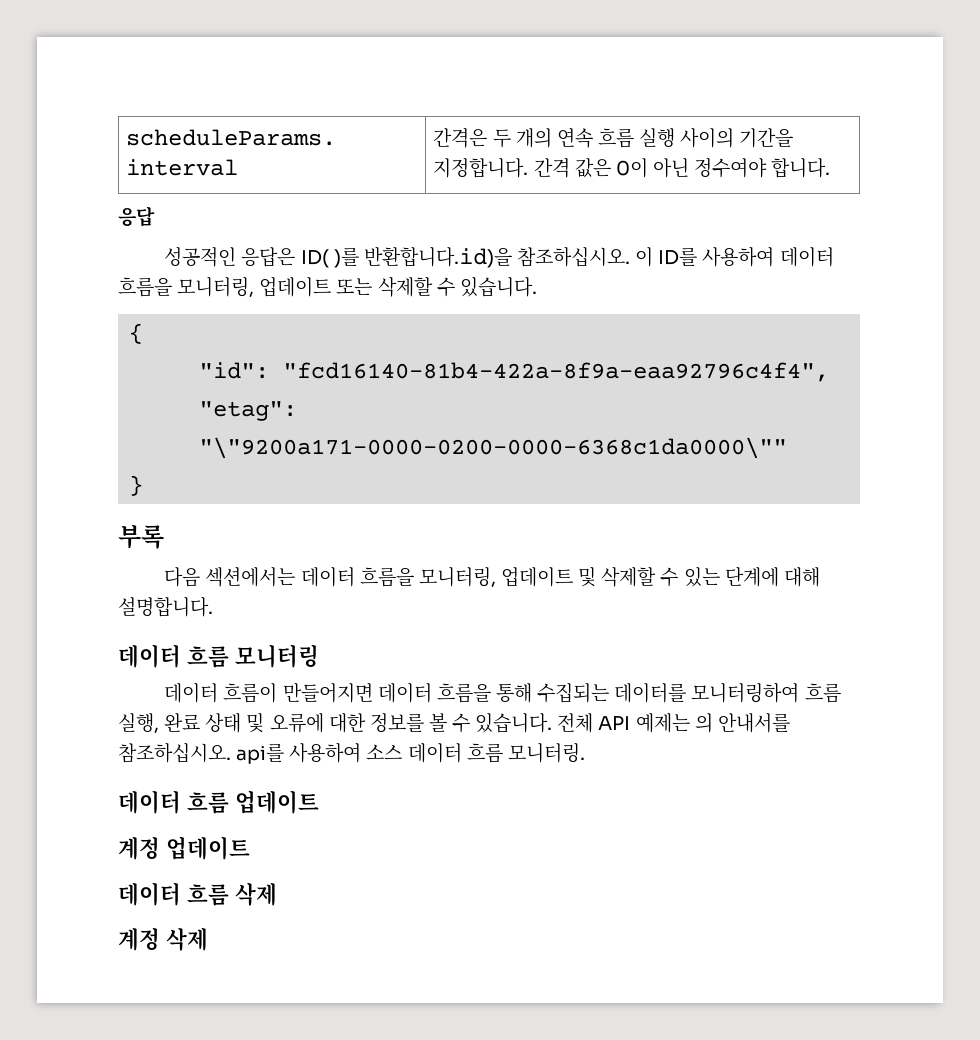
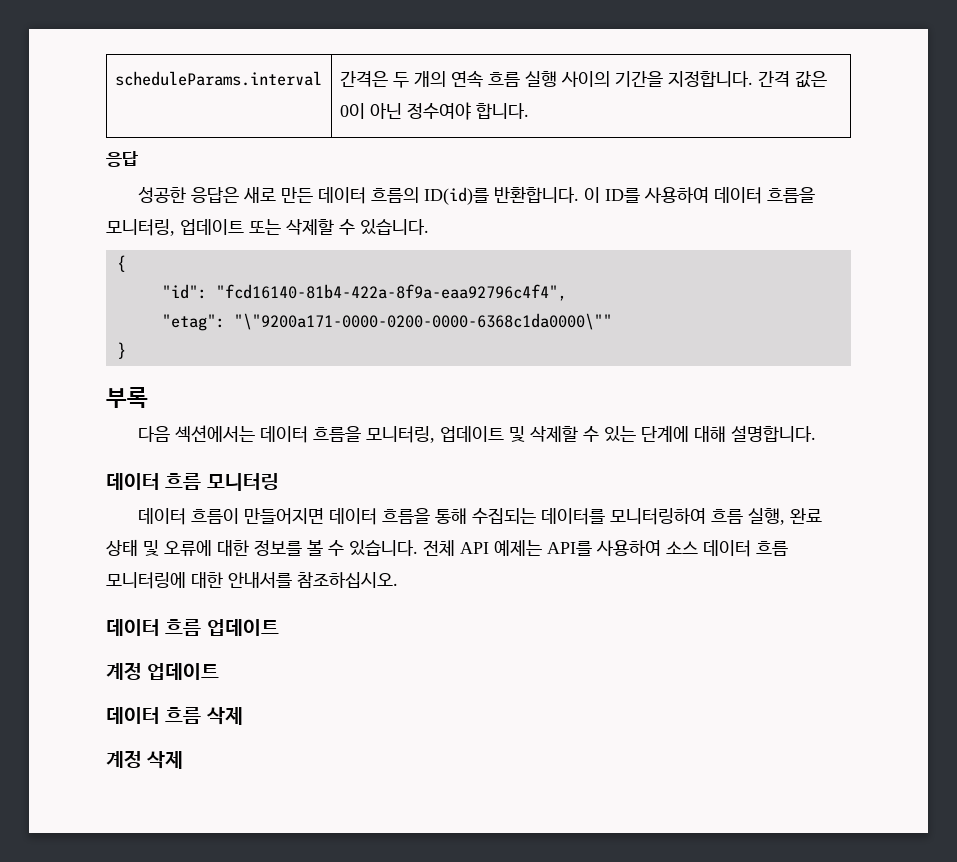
- 성공적인 응답은 ID( )를 반환합니다.id)을 참조하십시오.
+ 성공한 응답은 새로 만든 데이터 흐름의 ID(id)를 반환합니다.
- 전체 API 예제는 의 안내서를 참조하십시오. api를 사용하여 소스 데이터 흐름 모니터링.
+ 전체 API 예제는 API를 사용하여 소스 데이터 흐름 모니터링에 대한 안내서를 참조하십시오.

